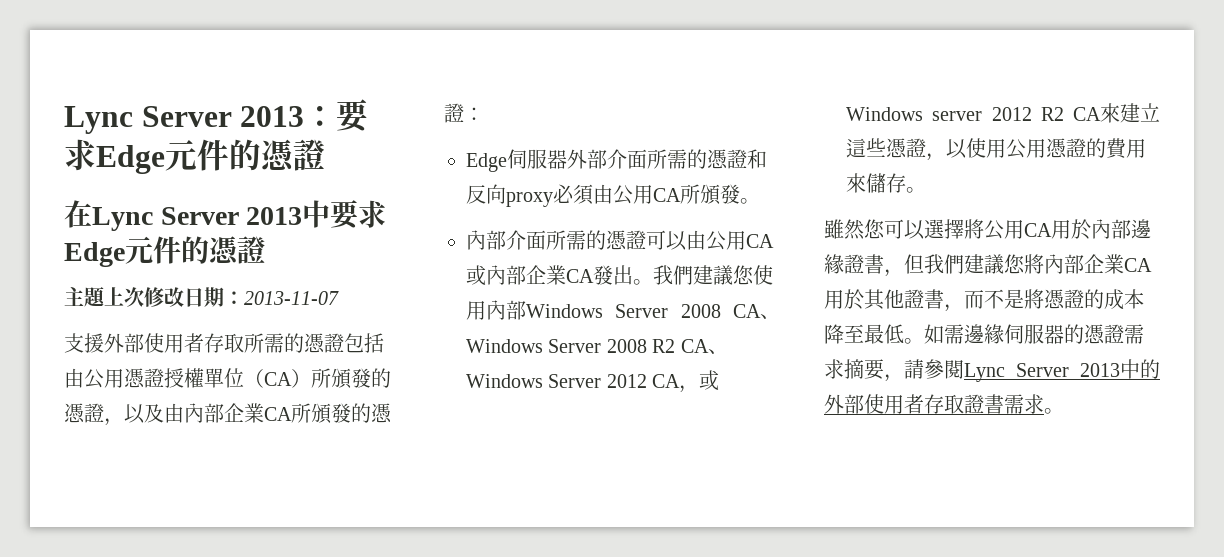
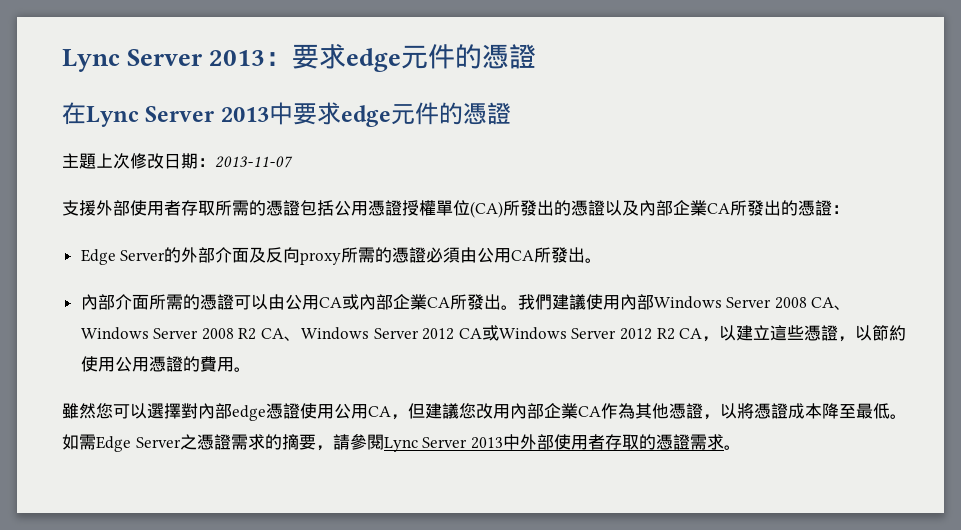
- Lync Server 2013：要求Edge元件的憑證
+ Lync Server 2013：要求edge元件的憑證
- 在Lync Server 2013中要求Edge元件的憑證
+ 在Lync Server 2013中要求edge元件的憑證
- 支援外部使用者存取所需的憑證包括由公用憑證授權單位（CA）所頒發的憑證，以及由內部企業CA所頒發的憑證：
+ 支援外部使用者存取所需的憑證包括公用憑證授權單位(CA)所發出的憑證以及內部企業CA所發出的憑證：
- Edge伺服器外部介面所需的憑證和反向proxy必須由公用CA所頒發。
+ Edge Server的外部介面及反向proxy所需的憑證必須由公用CA所發出。
- 內部介面所需的憑證可以由公用CA或內部企業CA發出。
+ 內部介面所需的憑證可以由公用CA或內部企業CA所發出。
- 我們建議您使用內部Windows Server 2008 CA、Windows Server 2008 R2 CA、Windows Server 2012 CA，或Windows server 2012 R2 CA來建立這些憑證，以使用公用憑證的費用來儲存。
+ 我們建議使用內部Windows Server 2008 CA、Windows Server 2008 R2 CA、Windows Server 2012 CA或Windows Server 2012 R2 CA，以建立這些憑證，以節約使用公用憑證的費用。
- 雖然您可以選擇將公用CA用於內部邊緣證書，但我們建議您將內部企業CA用於其他證書，而不是將憑證的成本降至最低。
+ 雖然您可以選擇對內部edge憑證使用公用CA，但建議您改用內部企業CA作為其他憑證，以將憑證成本降至最低。
- 如需邊緣伺服器的憑證需求摘要，請參閱Lync Server 2013中的外部使用者存取證書需求。
+ 如需Edge Server之憑證需求的摘要，請參閱Lync Server 2013中外部使用者存取的憑證需求。

